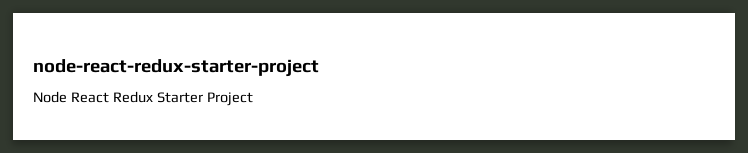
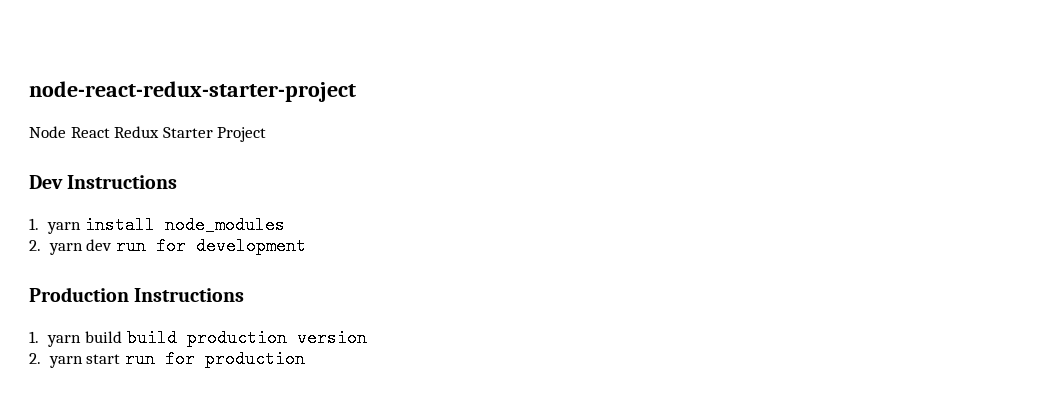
+ Dev Instructions
+ 1. yarn install node_modules
+ 2. yarn dev run for development
+ Production Instructions
+ 1. yarn build build production version
+ 2. yarn start run for production

